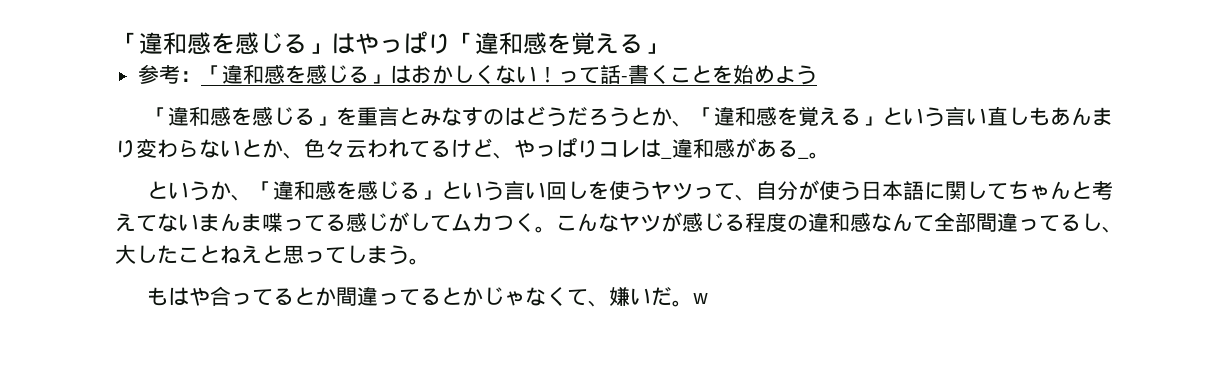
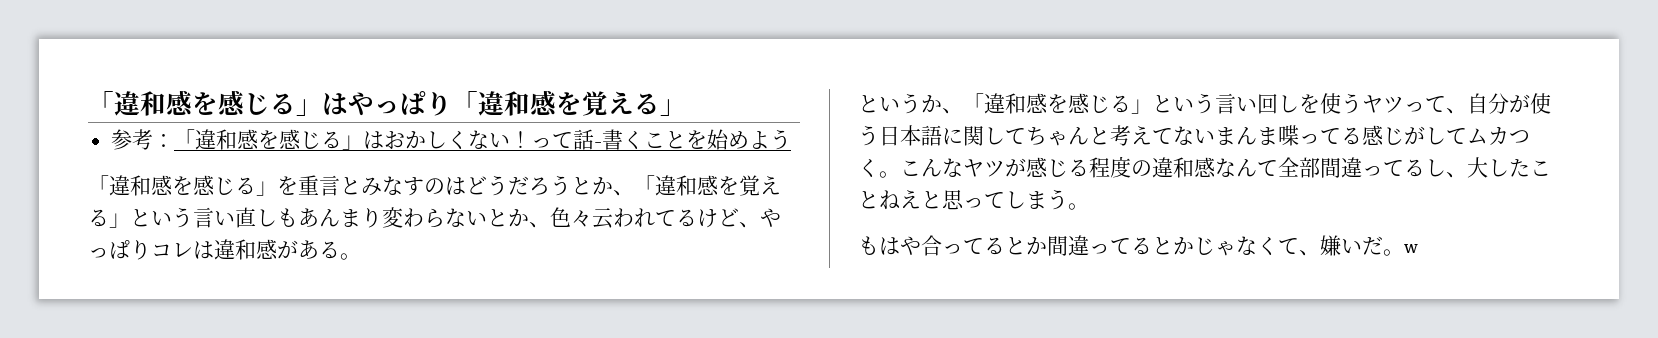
- 「違和感を感じる」を重言とみなすのはどうだろうとか、「違和感を覚える」という言い直しもあんまり変わらないとか、色々云われてるけど、やっぱりコレは_違和感がある_。
+ 「違和感を感じる」を重言とみなすのはどうだろうとか、「違和感を覚える」という言い直しもあんまり変わらないとか、色々云われてるけど、やっぱりコレは違和感がある。

